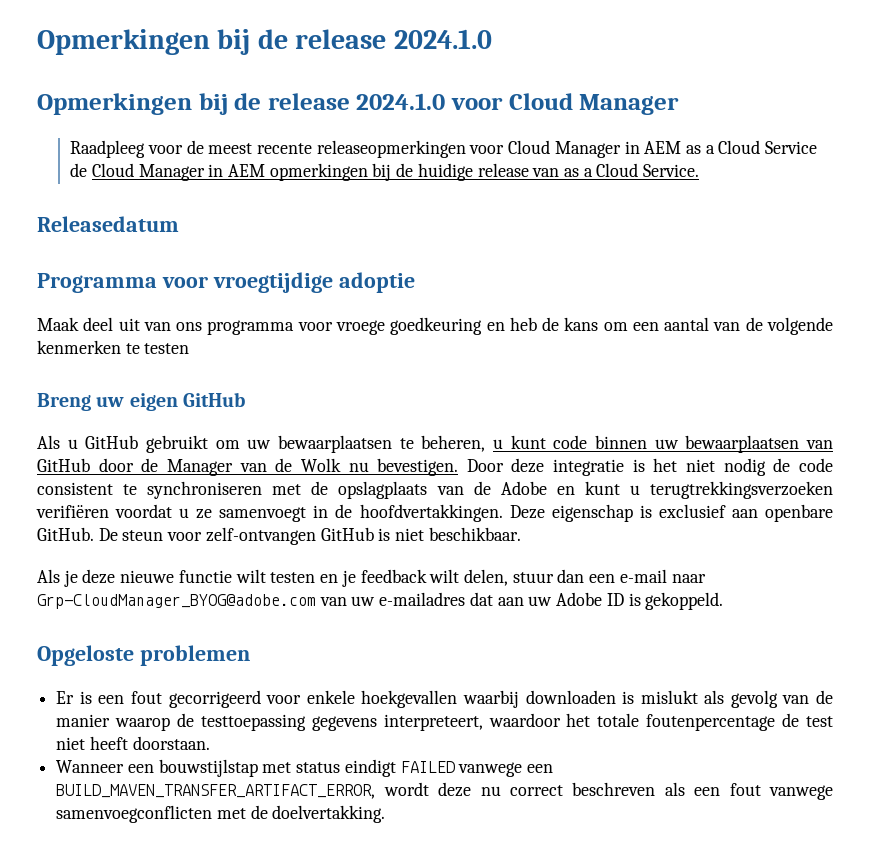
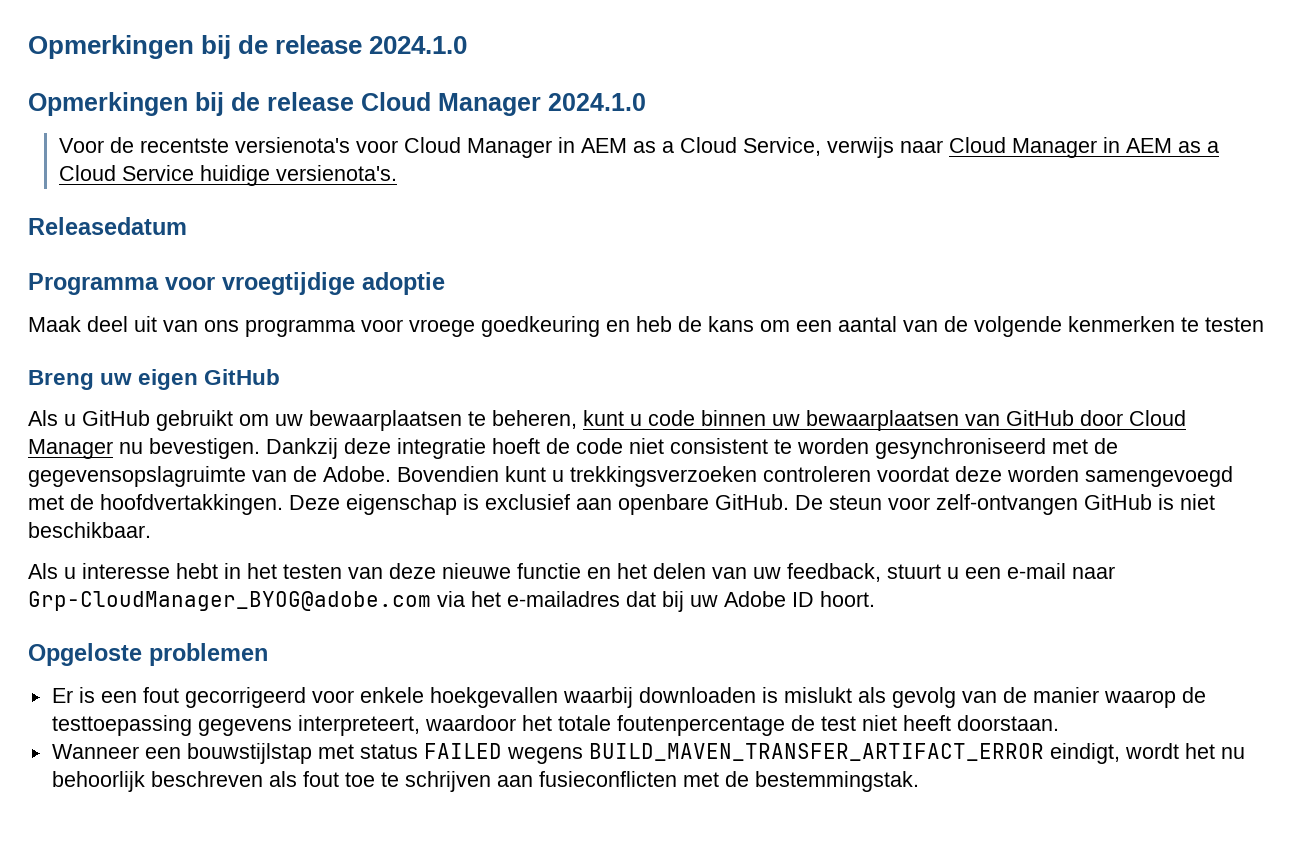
- Opmerkingen bij de release 2024.1.0 voor Cloud Manager
- Raadpleeg voor de meest recente releaseopmerkingen voor Cloud Manager in AEM as a Cloud Service de Cloud Manager in AEM opmerkingen bij de huidige release van as a Cloud Service.
+ Opmerkingen bij de release Cloud Manager 2024.1.0
+ Voor de recentste versienota's voor Cloud Manager in AEM as a Cloud Service, verwijs naar Cloud Manager in AEM as a Cloud Service huidige versienota's.
- Als u GitHub gebruikt om uw bewaarplaatsen te beheren, u kunt code binnen uw bewaarplaatsen van GitHub door de Manager van de Wolk nu bevestigen. Door deze integratie is het niet nodig de code consistent te synchroniseren met de opslagplaats van de Adobe en kunt u terugtrekkingsverzoeken verifiëren voordat u ze samenvoegt in de hoofdvertakkingen.
+ Als u GitHub gebruikt om uw bewaarplaatsen te beheren, kunt u code binnen uw bewaarplaatsen van GitHub door Cloud Manager nu bevestigen. Dankzij deze integratie hoeft de code niet consistent te worden gesynchroniseerd met de gegevensopslagruimte van de Adobe. Bovendien kunt u trekkingsverzoeken controleren voordat deze worden samengevoegd met de hoofdvertakkingen.
- Als je deze nieuwe functie wilt testen en je feedback wilt delen, stuur dan een e-mail naar Grp-CloudManager_BYOG@adobe.com van uw e-mailadres dat aan uw Adobe ID is gekoppeld.
+ Als u interesse hebt in het testen van deze nieuwe functie en het delen van uw feedback, stuurt u een e-mail naar Grp-CloudManager_BYOG@adobe.com via het e-mailadres dat bij uw Adobe ID hoort.
- Wanneer een bouwstijlstap met status eindigt FAILED vanwege een BUILD_MAVEN_TRANSFER_ARTIFACT_ERROR, wordt deze nu correct beschreven als een fout vanwege samenvoegconflicten met de doelvertakking.
+ Wanneer een bouwstijlstap met status FAILED wegens BUILD_MAVEN_TRANSFER_ARTIFACT_ERROR eindigt, wordt het nu behoorlijk beschreven als fout toe te schrijven aan fusieconflicten met de bestemmingstak.

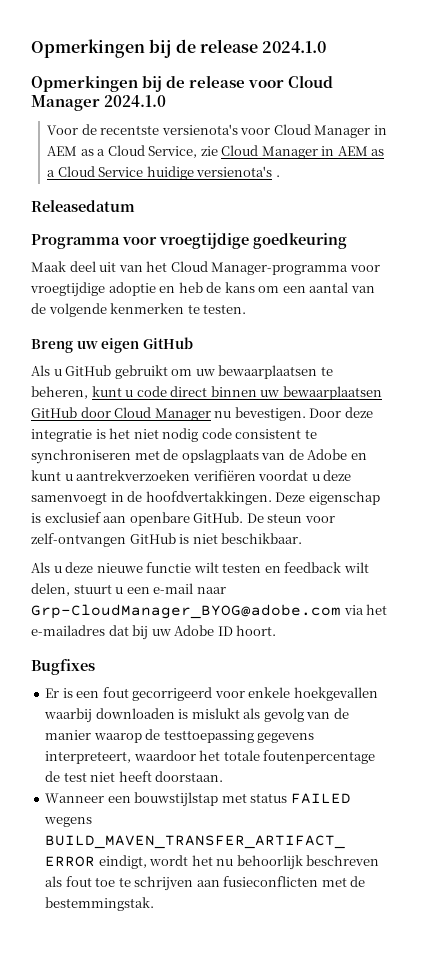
- Opmerkingen bij de release Cloud Manager 2024.1.0
+ Opmerkingen bij de release voor Cloud Manager 2024.1.0
- Voor de recentste versienota's voor Cloud Manager in AEM as a Cloud Service, verwijs naar Cloud Manager in AEM as a Cloud Service huidige versienota's.
+ Voor de recentste versienota's voor Cloud Manager in AEM as a Cloud Service, zie Cloud Manager in AEM as a Cloud Service huidige versienota's .
- Programma voor vroegtijdige adoptie
+ Programma voor vroegtijdige goedkeuring
- Maak deel uit van ons programma voor vroege goedkeuring en heb de kans om een aantal van de volgende kenmerken te testen
+ Maak deel uit van het Cloud Manager-programma voor vroegtijdige adoptie en heb de kans om een aantal van de volgende kenmerken te testen.
- Als u GitHub gebruikt om uw bewaarplaatsen te beheren, kunt u code binnen uw bewaarplaatsen van GitHub door Cloud Manager nu bevestigen.
+ Als u GitHub gebruikt om uw bewaarplaatsen te beheren, kunt u code direct binnen uw bewaarplaatsen GitHub door Cloud Manager nu bevestigen.
- Dankzij deze integratie hoeft de code niet consistent te worden gesynchroniseerd met de gegevensopslagruimte van de Adobe. Bovendien kunt u trekkingsverzoeken controleren voordat deze worden samengevoegd met de hoofdvertakkingen.
+ Door deze integratie is het niet nodig code consistent te synchroniseren met de opslagplaats van de Adobe en kunt u aantrekverzoeken verifiëren voordat u deze samenvoegt in de hoofdvertakkingen.
- Als u interesse hebt in het testen van deze nieuwe functie en het delen van uw feedback, stuurt u een e-mail naar Grp-CloudManager_BYOG@adobe.com via het e-mailadres dat bij uw Adobe ID hoort.
+ Als u deze nieuwe functie wilt testen en feedback wilt delen, stuurt u een e-mail naar Grp-CloudManager_BYOG@adobe.com via het e-mailadres dat bij uw Adobe ID hoort.
- Opgeloste problemen
+ Bugfixes

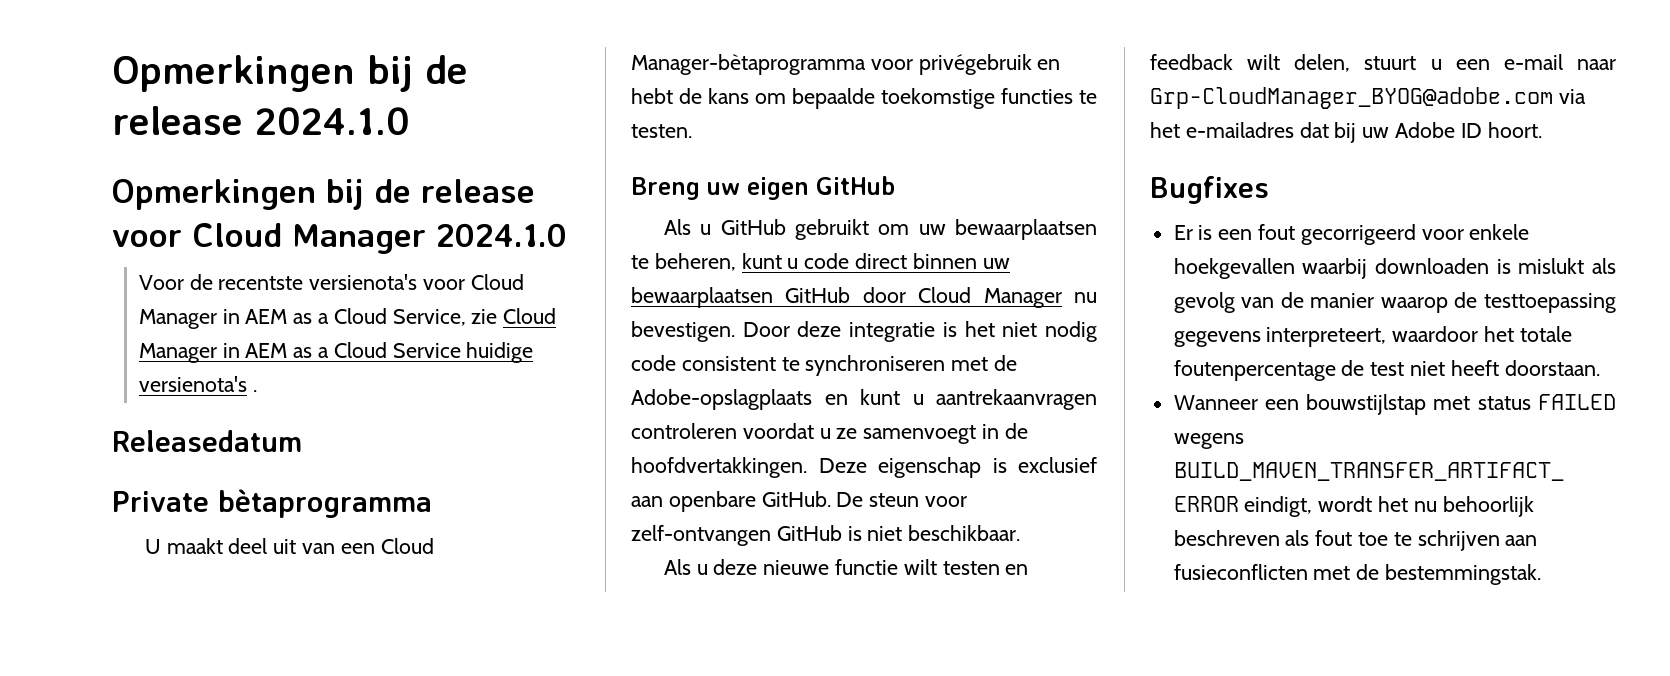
- Programma voor vroegtijdige goedkeuring
- Maak deel uit van het Cloud Manager-programma voor vroegtijdige adoptie en heb de kans om een aantal van de volgende kenmerken te testen.
+ Private bètaprogramma
+ U maakt deel uit van een Cloud Manager-bètaprogramma voor privégebruik en hebt de kans om bepaalde toekomstige functies te testen.
- Door deze integratie is het niet nodig code consistent te synchroniseren met de opslagplaats van de Adobe en kunt u aantrekverzoeken verifiëren voordat u deze samenvoegt in de hoofdvertakkingen.
+ Door deze integratie is het niet nodig code consistent te synchroniseren met de Adobe-opslagplaats en kunt u aantrekaanvragen controleren voordat u ze samenvoegt in de hoofdvertakkingen.

